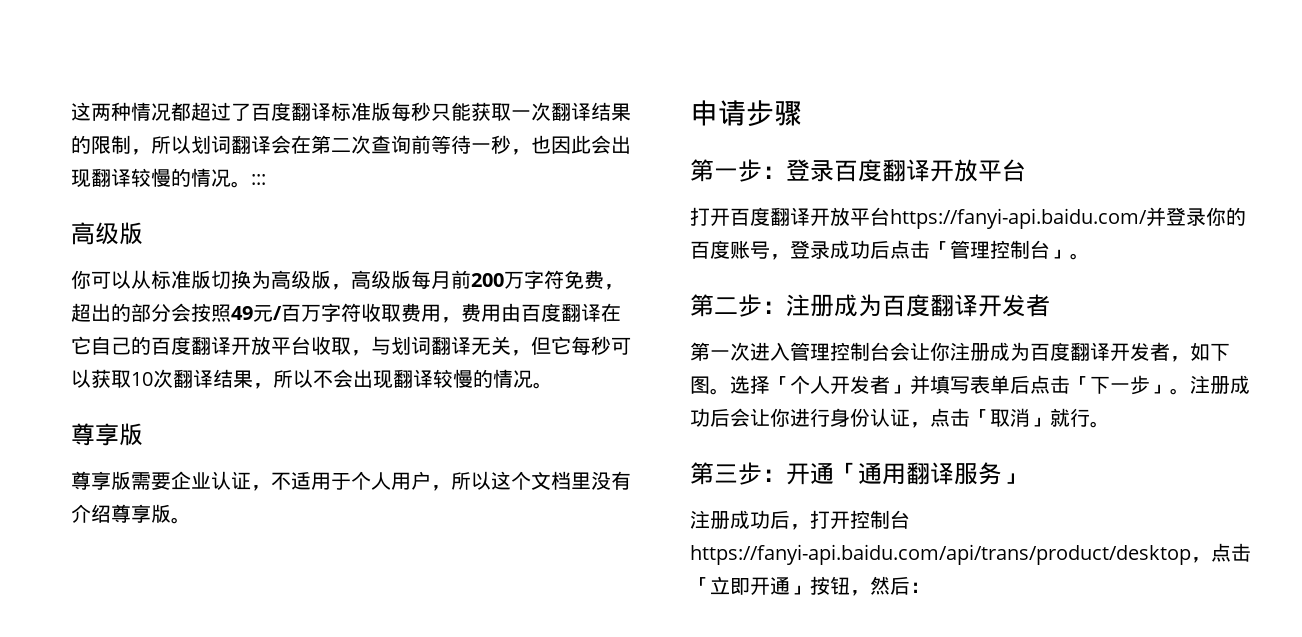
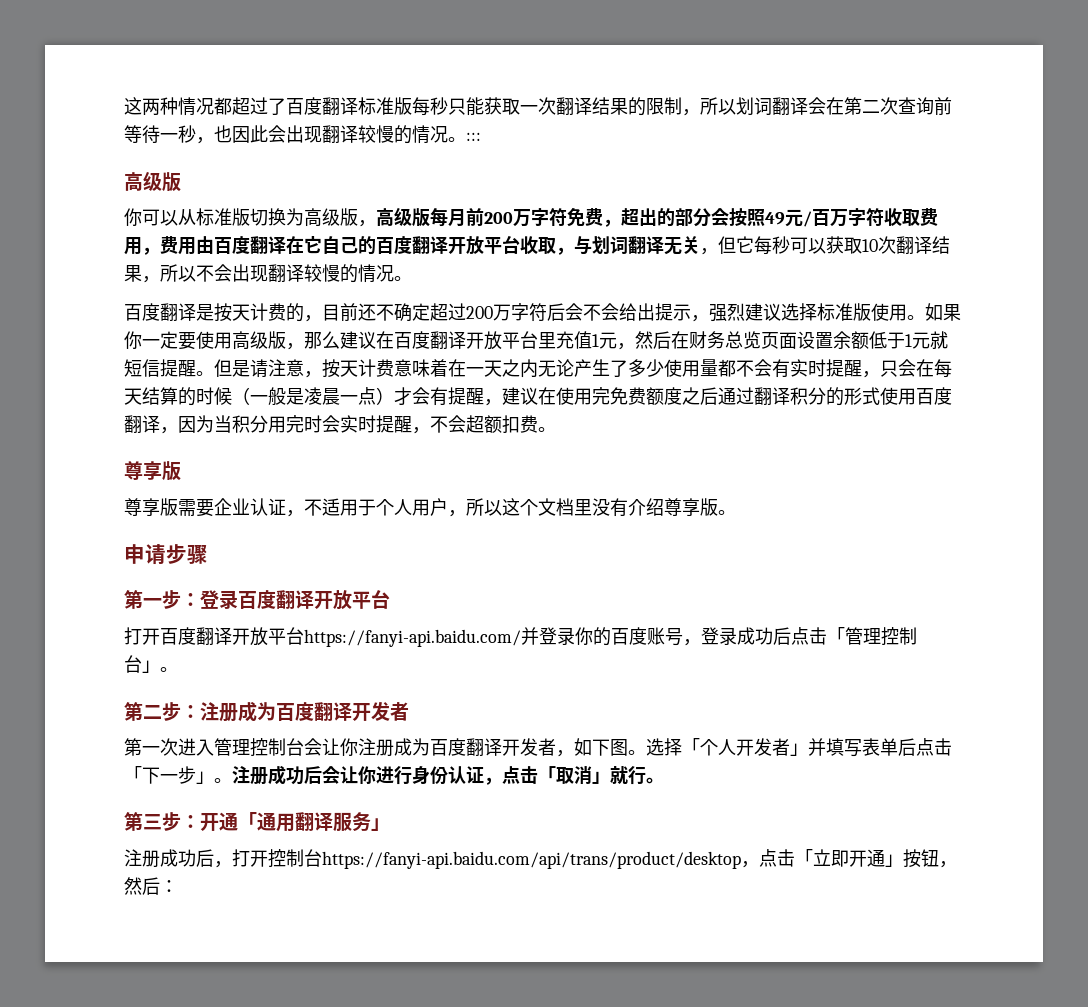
+ 百度翻译是按天计费的，目前还不确定超过200万字符后会不会给出提示，强烈建议选择标准版使用。如果你一定要使用高级版，那么建议在百度翻译开放平台里充值1元，然后在财务总览页面设置余额低于1元就短信提醒。但是请注意，按天计费意味着在一天之内无论产生了多少使用量都不会有实时提醒，只会在每天结算的时候（一般是凌晨一点）才会有提醒，建议在使用完免费额度之后通过翻译积分的形式使用百度翻译，因为当积分用完时会实时提醒，不会超额扣费。

